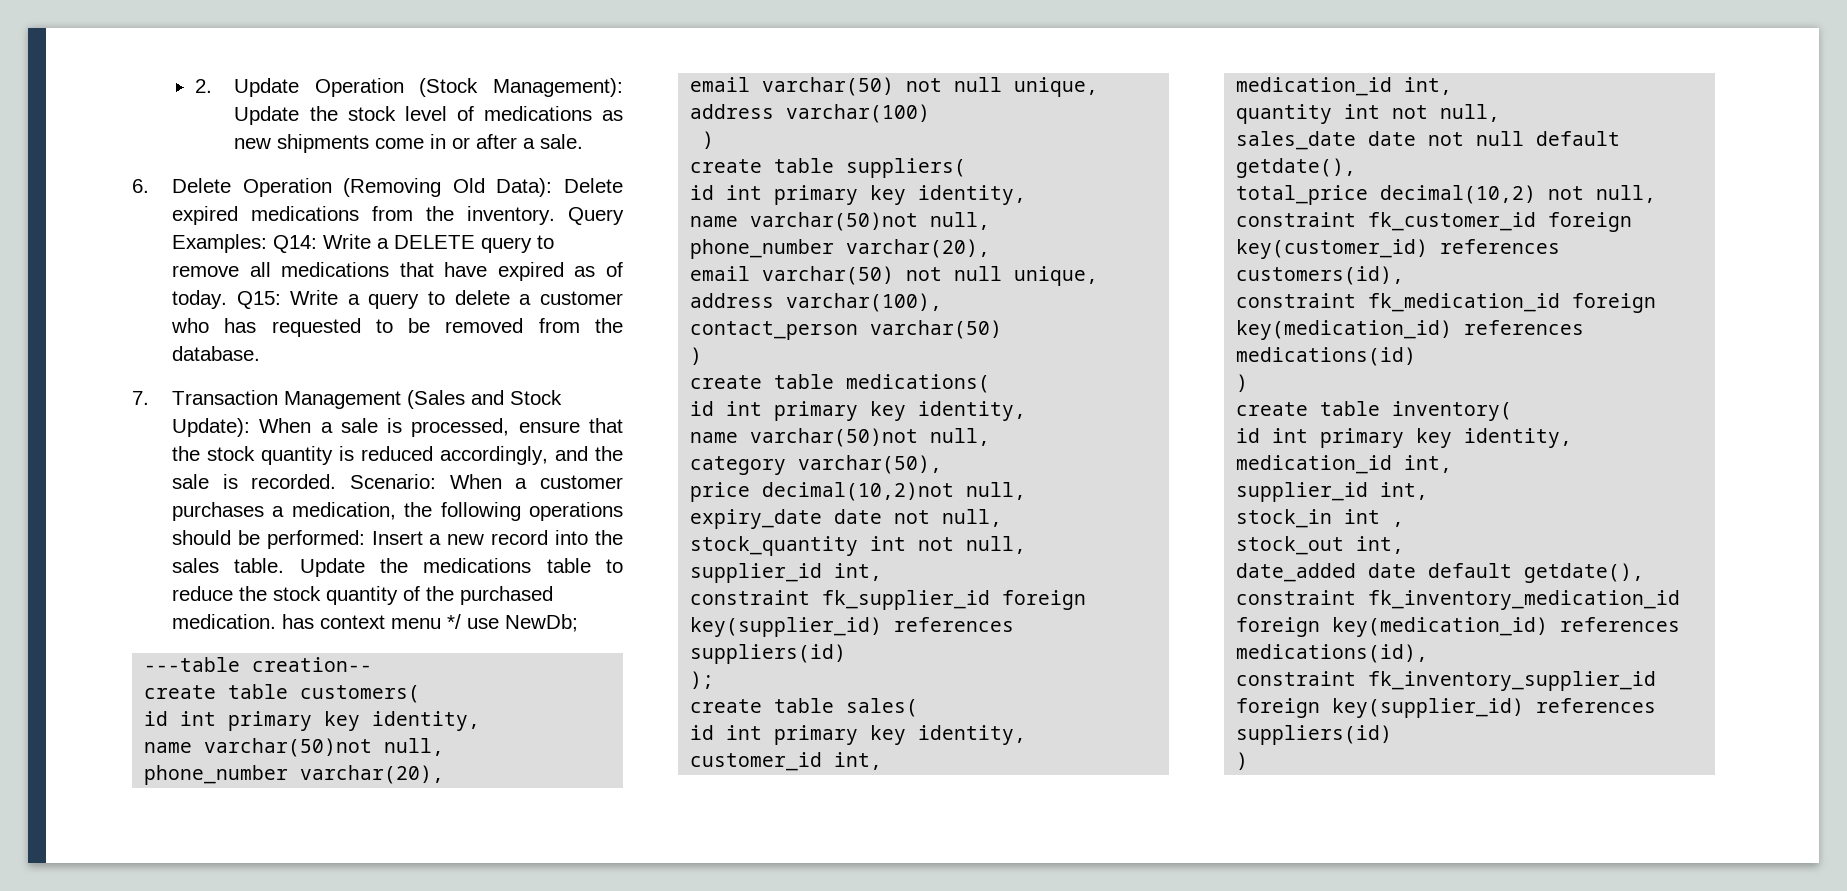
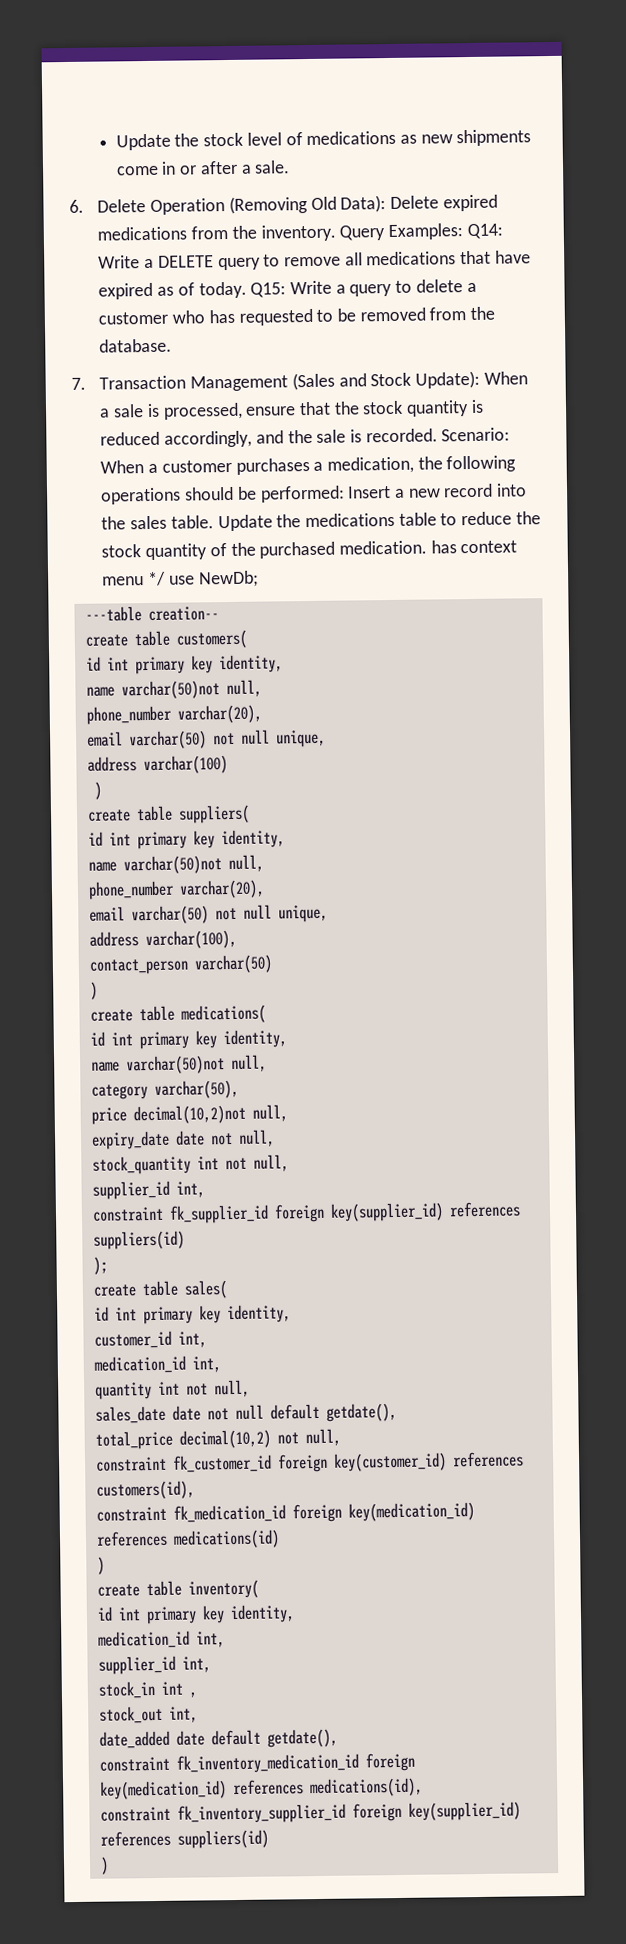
- 2. Update Operation (Stock Management): Update the stock level of medications as new shipments come in or after a sale.
+ Update the stock level of medications as new shipments come in or after a sale.

